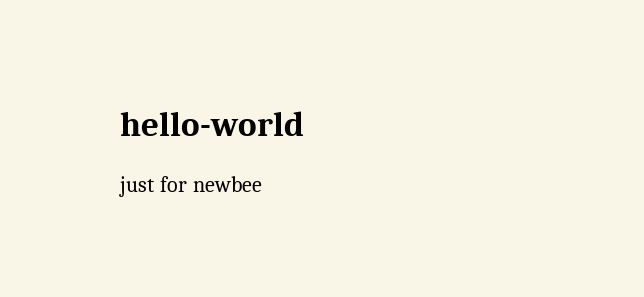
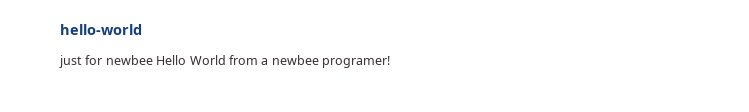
- just for newbee
+ just for newbee Hello World from a newbee programer!

